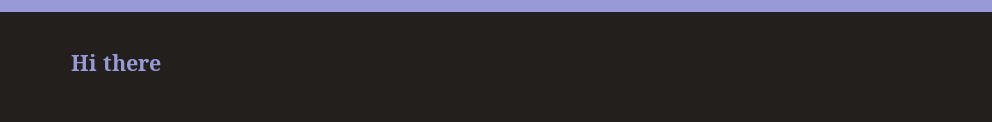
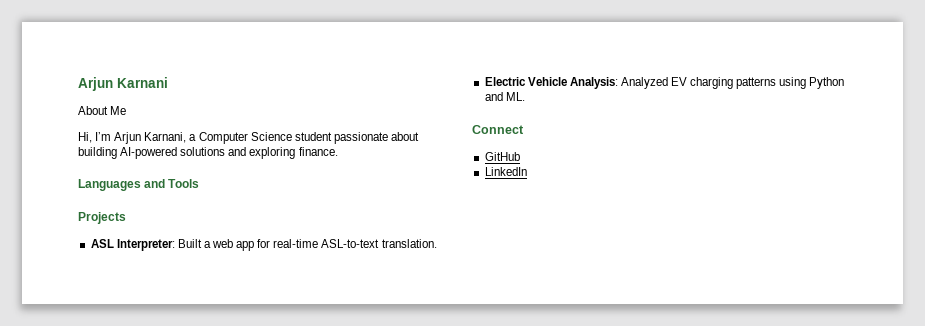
- Hi there
+ Arjun Karnani
+ About Me
+ Hi, I’m Arjun Karnani, a Computer Science student passionate about building AI-powered solutions and exploring finance.
+ Languages and Tools
+ Projects
+ ASL Interpreter: Built a web app for real-time ASL-to-text translation.
+ Electric Vehicle Analysis: Analyzed EV charging patterns using Python and ML.
+ Connect
+ GitHub
+ LinkedIn

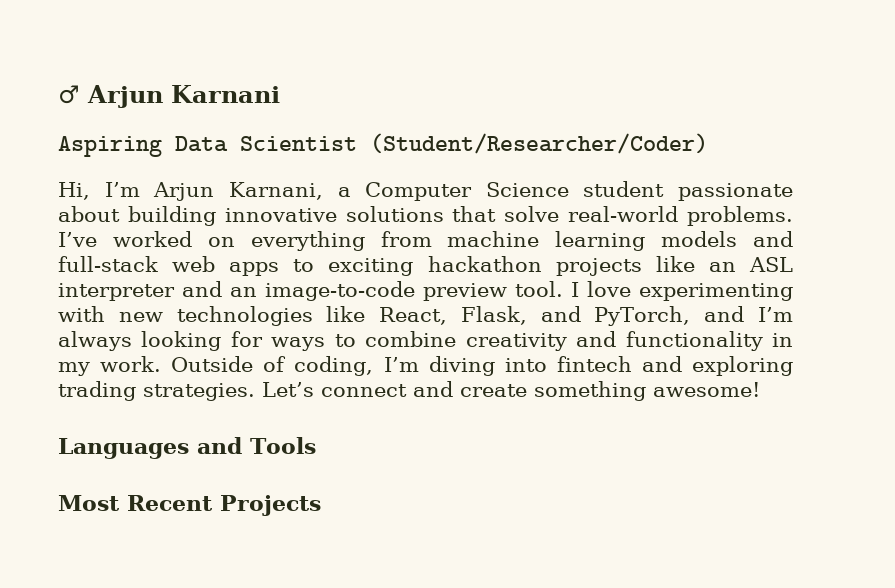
- Arjun Karnani
+ ♂ Arjun Karnani
- About Me
+ Aspiring Data Scientist (Student/Researcher/Coder)
- Hi, I’m Arjun Karnani, a Computer Science student passionate about building AI-powered solutions and exploring finance.
+ Hi, I’m Arjun Karnani, a Computer Science student passionate about building innovative solutions that solve real-world problems. I’ve worked on everything from machine learning models and full-stack web apps to exciting hackathon projects like an ASL interpreter and an image-to-code preview tool. I love experimenting with new technologies like React, Flask, and PyTorch, and I’m always looking for ways to combine creativity and functionality in my work. Outside of coding, I’m diving into fintech and exploring trading strategies. Let’s connect and create something awesome!
- Projects
+ Most Recent Projects
- ASL Interpreter: Built a web app for real-time ASL-to-text translation.
- Electric Vehicle Analysis: Analyzed EV charging patterns using Python and ML.
- Connect
- GitHub
- LinkedIn

